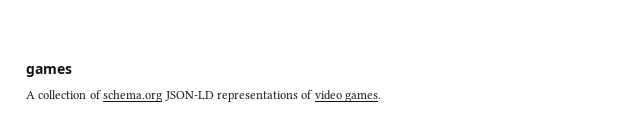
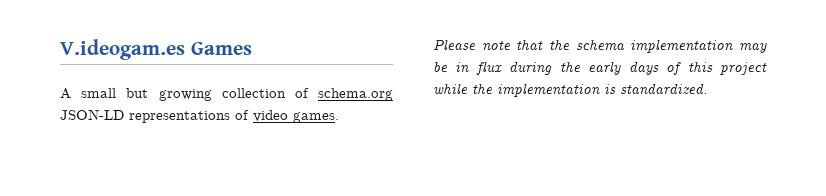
- games
+ V.ideogam.es Games
- A collection of schema.org JSON-LD representations of video games.
+ A small but growing collection of schema.org JSON-LD representations of video games.
+ Please note that the schema implementation may be in flux during the early days of this project while the implementation is standardized.

